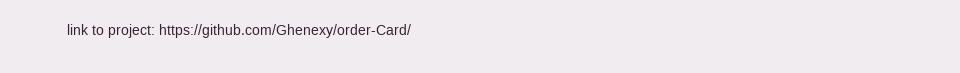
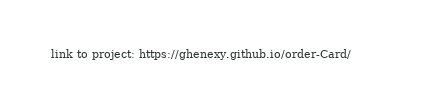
- link to project: https://github.com/Ghenexy/order-Card/
+ link to project: https://ghenexy.github.io/order-Card/

